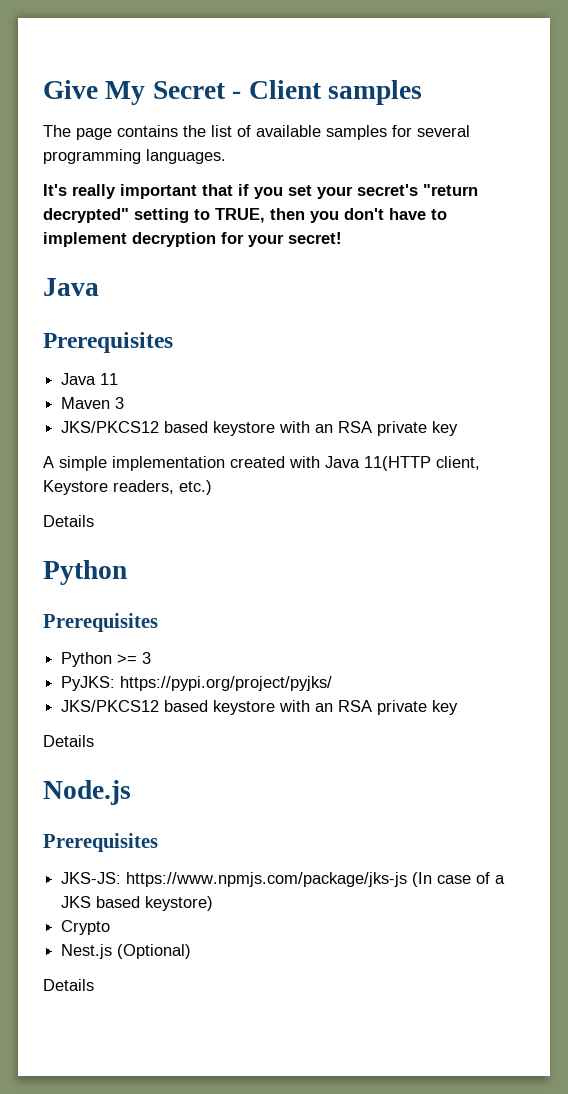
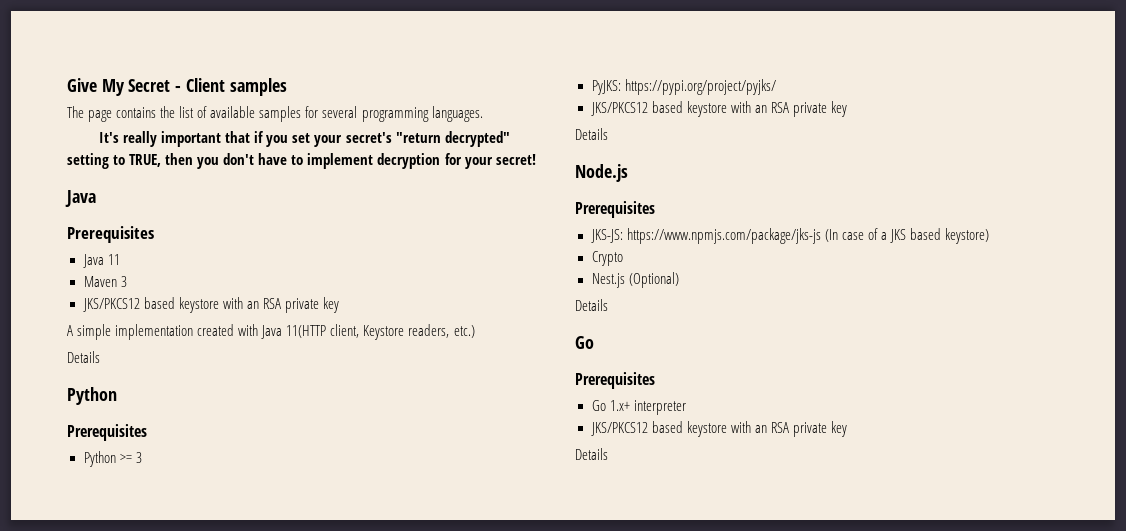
  Nest.js (Optional)
+ Details
+ Go
+ Prerequisites
+ Go 1.x+ interpreter
+ JKS/PKCS12 based keystore with an RSA private key

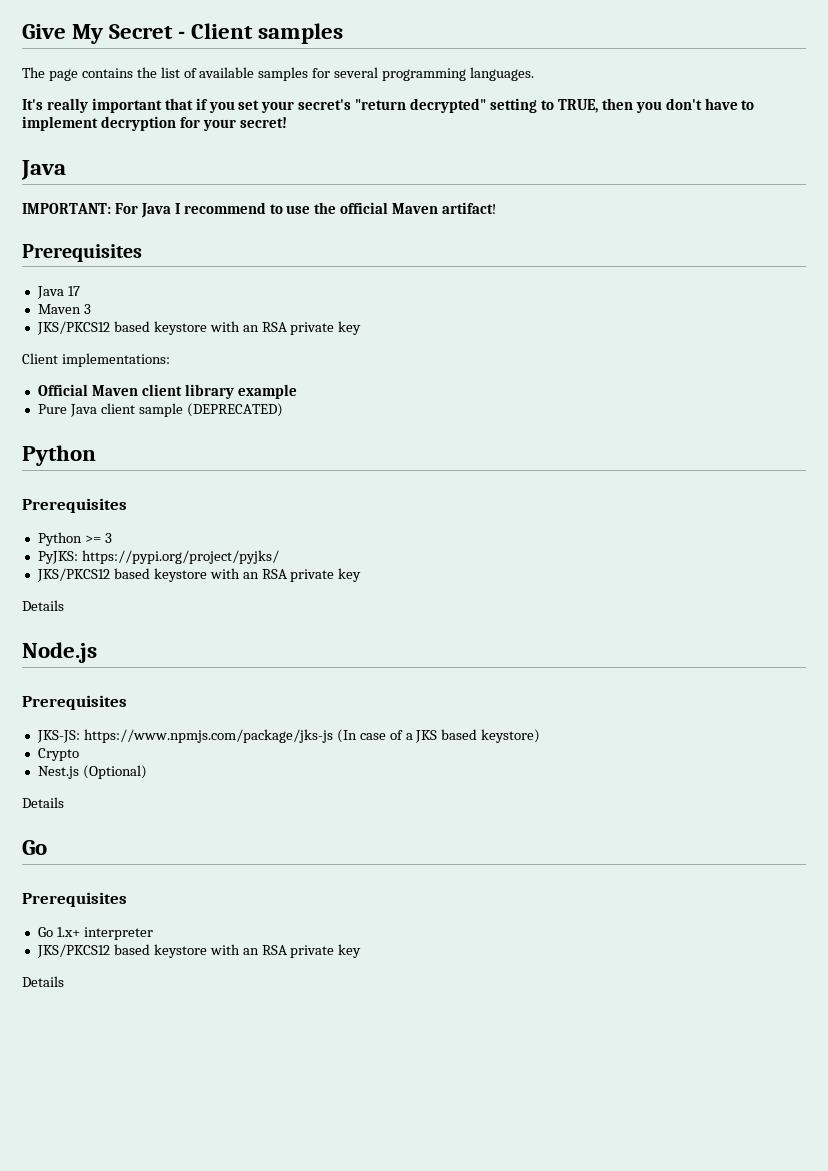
+ IMPORTANT: For Java I recommend to use the official Maven artifact!
- Java 11
+ Java 17
- A simple implementation created with Java 11(HTTP client, Keystore readers, etc.)
- Details
+ Client implementations:
+ Official Maven client library example
+ Pure Java client sample (DEPRECATED)

